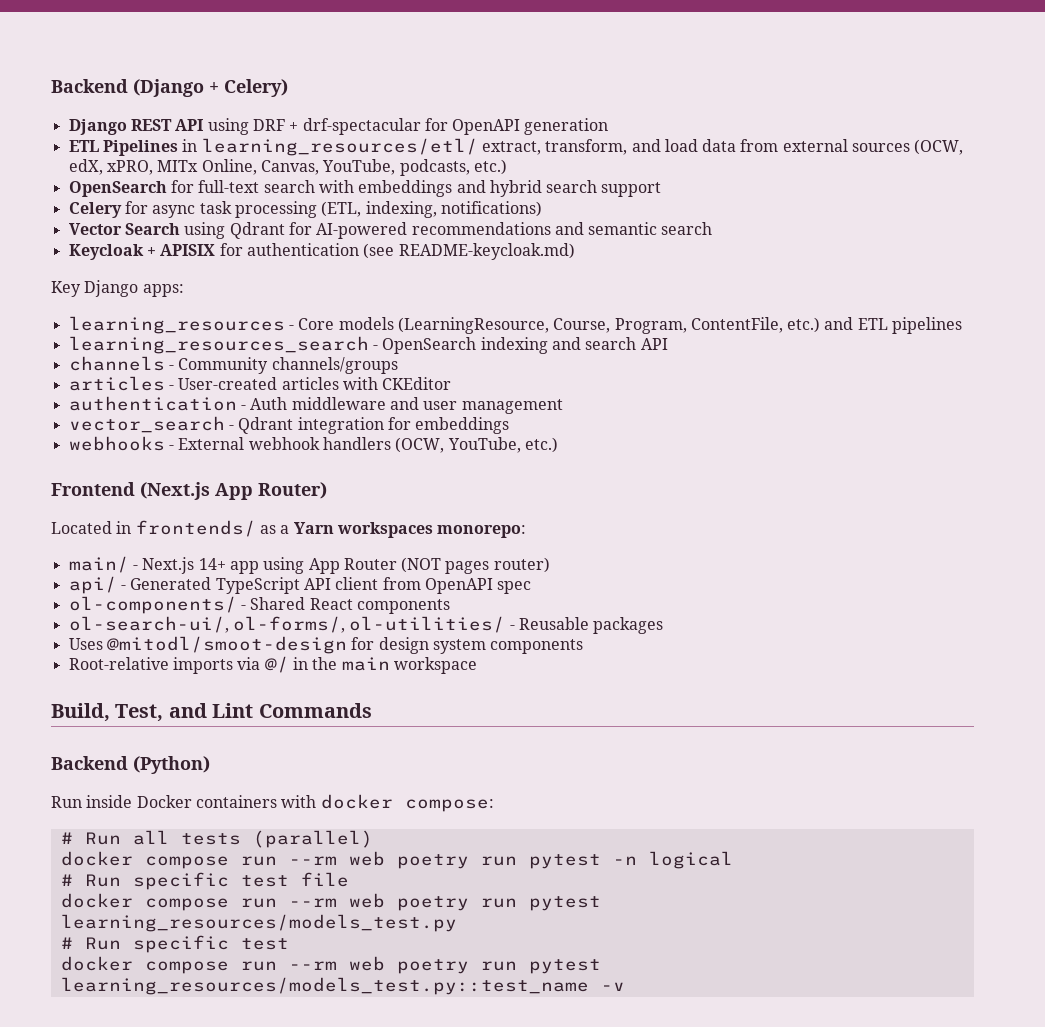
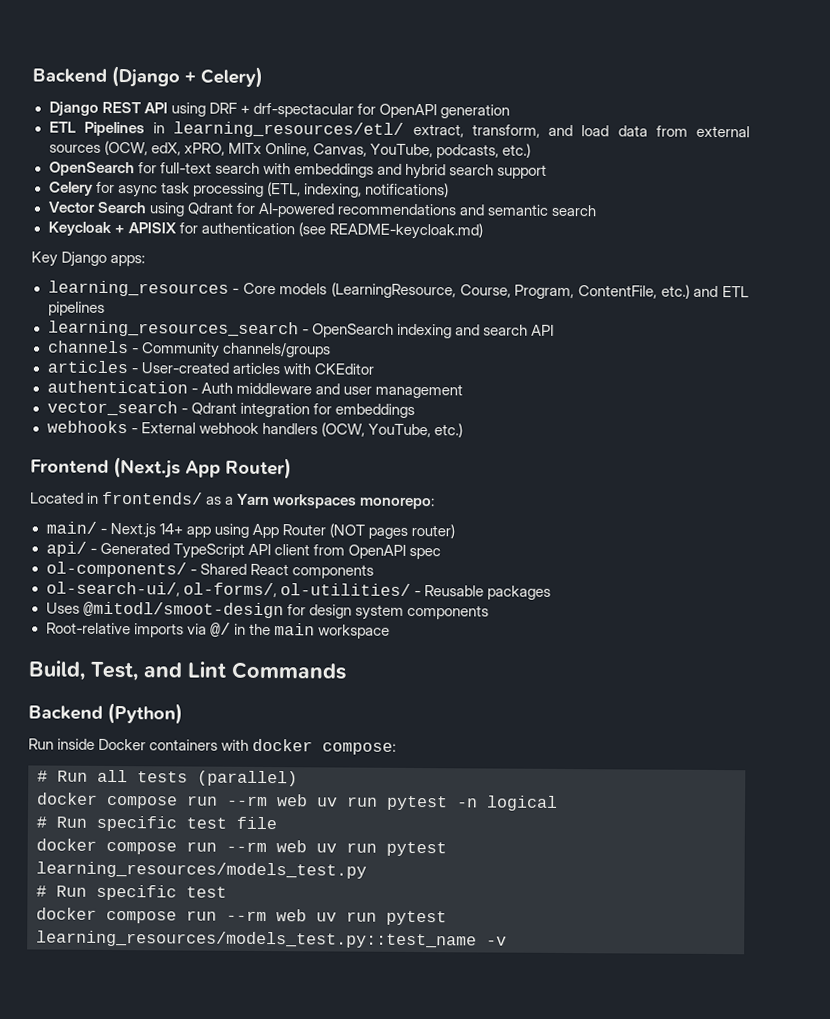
- docker compose run --rm web poetry run pytest -n logical
+ docker compose run --rm web uv run pytest -n logical
- docker compose run --rm web poetry run pytest learning_resources/models_test.py
+ docker compose run --rm web uv run pytest learning_resources/models_test.py
- docker compose run --rm web poetry run pytest learning_resources/models_test.py::test_name -v
+ docker compose run --rm web uv run pytest learning_resources/models_test.py::test_name -v

